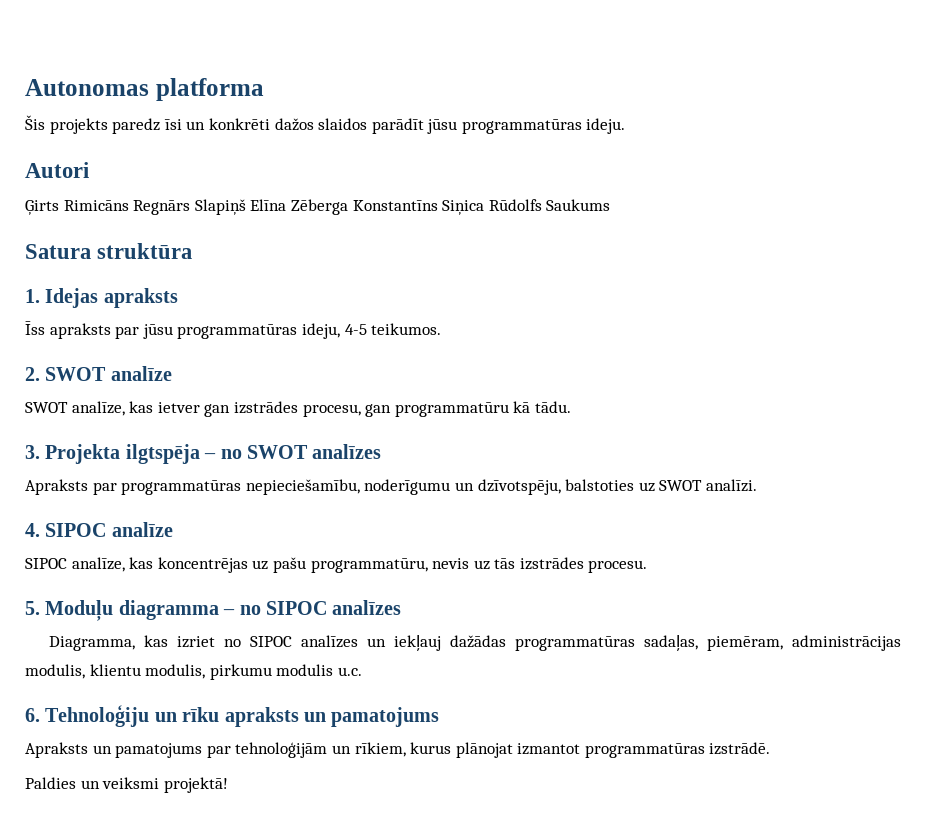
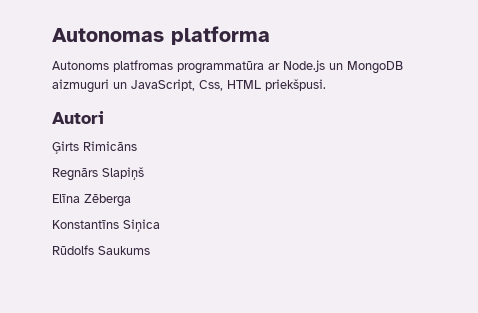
- Šis projekts paredz īsi un konkrēti dažos slaidos parādīt jūsu programmatūras ideju.
+ Autonoms platfromas programmatūra ar Node.js un MongoDB aizmuguri un JavaScript, Css, HTML priekšpusi.
- Ģirts Rimicāns Regnārs Slapiņš Elīna Zēberga Konstantīns Siņica Rūdolfs Saukums
+ Ģirts Rimicāns
+ Regnārs Slapiņš
+ Elīna Zēberga
+ Konstantīns Siņica
+ Rūdolfs Saukums
- Satura struktūra
- 1. Idejas apraksts
- Īss apraksts par jūsu programmatūras ideju, 4-5 teikumos.
- 2. SWOT analīze
- SWOT analīze, kas ietver gan izstrādes procesu, gan programmatūru kā tādu.
- 3. Projekta ilgtspēja – no SWOT analīzes
- Apraksts par programmatūras nepieciešamību, noderīgumu un dzīvotspēju, balstoties uz SWOT analīzi.
- 4. SIPOC analīze
- SIPOC analīze, kas koncentrējas uz pašu programmatūru, nevis uz tās izstrādes procesu.
- 5. Moduļu diagramma – no SIPOC analīzes
- Diagramma, kas izriet no SIPOC analīzes un iekļauj dažādas programmatūras sadaļas, piemēram, administrācijas modulis, klientu modulis, pirkumu modulis u.c.
- 6. Tehnoloģiju un rīku apraksts un pamatojums
- Apraksts un pamatojums par tehnoloģijām un rīkiem, kurus plānojat izmantot programmatūras izstrādē.
- Paldies un veiksmi projektā!

